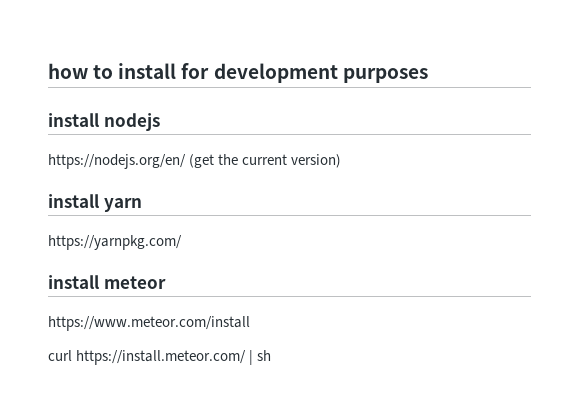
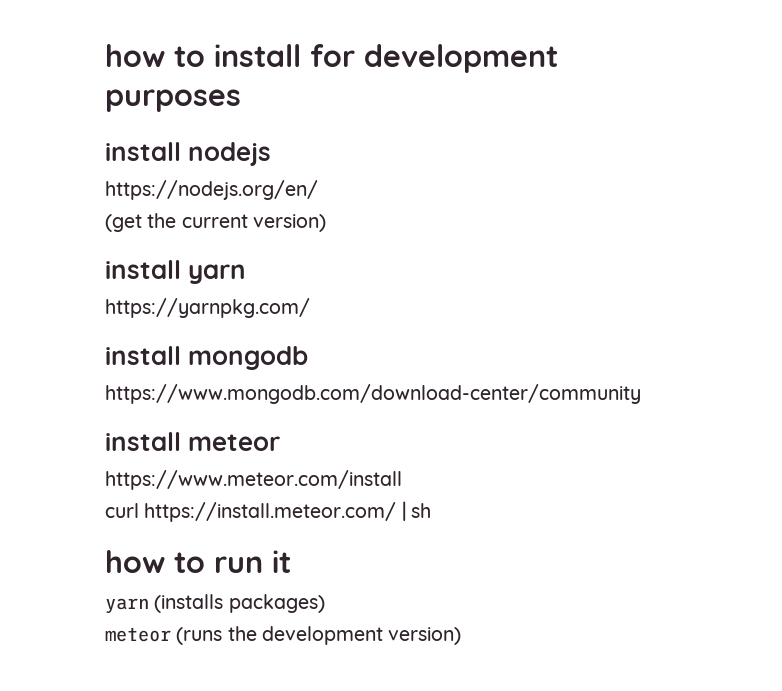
- https://nodejs.org/en/ (get the current version)
+ https://nodejs.org/en/
+ (get the current version)
+ install mongodb
+ https://www.mongodb.com/download-center/community
+ how to run it
+ yarn (installs packages)
+ meteor (runs the development version)

